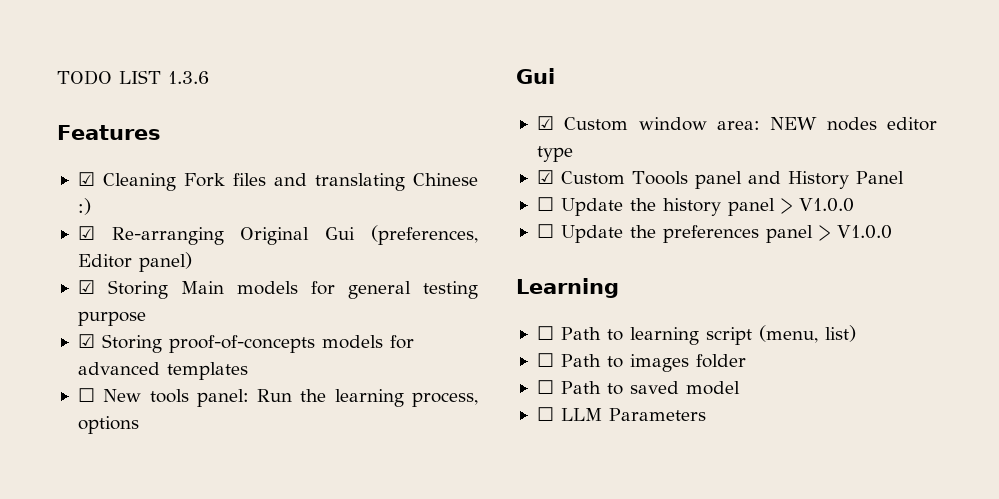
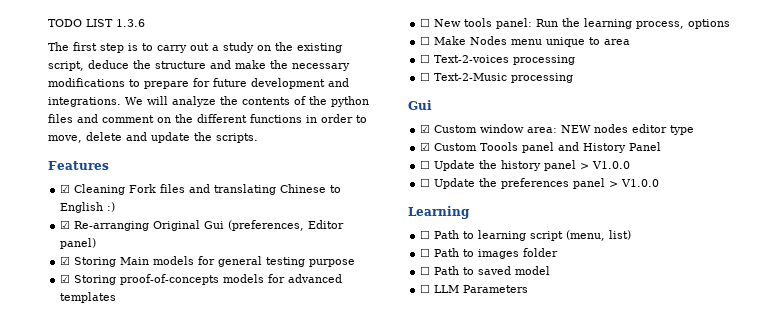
+ The first step is to carry out a study on the existing script, deduce the structure and make the necessary modifications to prepare for future development and integrations. We will analyze the contents of the python files and comment on the different functions in order to move, delete and update the scripts.
- ☑ Cleaning Fork files and translating Chinese :)
+ ☑ Cleaning Fork files and translating Chinese to English :)
+ ☐ Make Nodes menu unique to area
+ ☐ Text-2-voices processing
+ ☐ Text-2-Music processing

